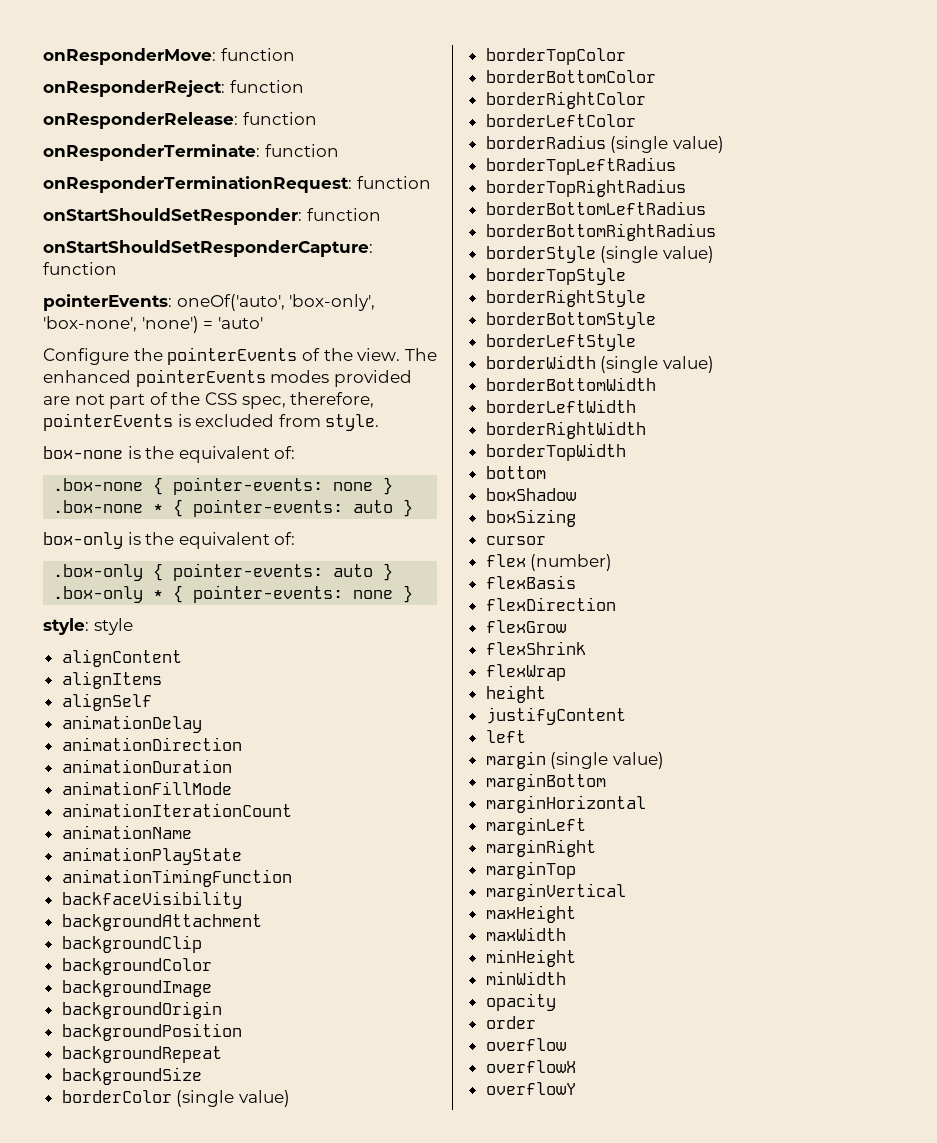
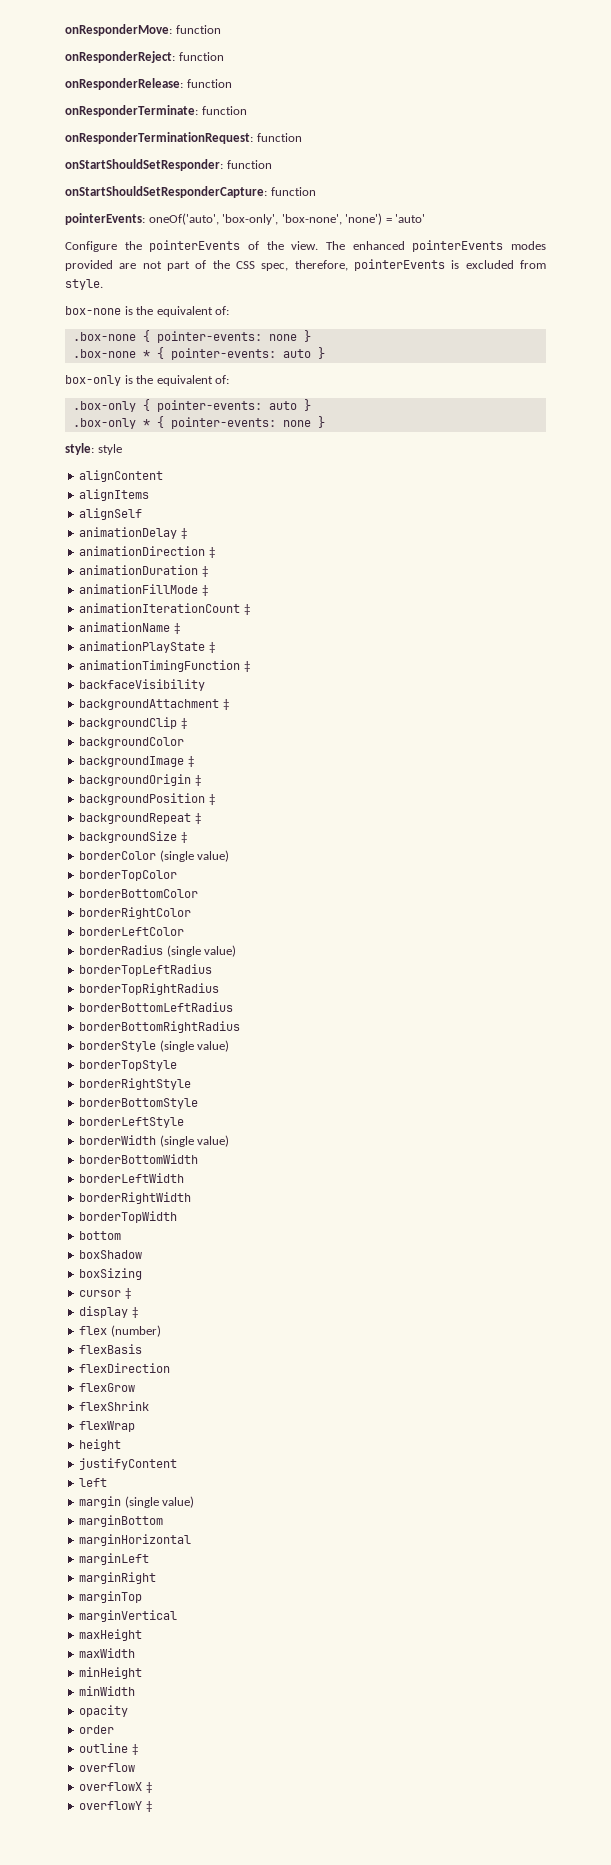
- animationDelay
+ animationDelay ‡
- animationDirection
+ animationDirection ‡
- animationDuration
+ animationDuration ‡
- animationFillMode
+ animationFillMode ‡
- animationIterationCount
+ animationIterationCount ‡
- animationName
+ animationName ‡
- animationPlayState
+ animationPlayState ‡
- animationTimingFunction
+ animationTimingFunction ‡
- backgroundAttachment
+ backgroundAttachment ‡
- backgroundClip
+ backgroundClip ‡
- backgroundImage
+ backgroundImage ‡
- backgroundOrigin
+ backgroundOrigin ‡
- backgroundPosition
+ backgroundPosition ‡
- backgroundRepeat
+ backgroundRepeat ‡
- backgroundSize
+ backgroundSize ‡
- cursor
+ cursor ‡
+ display ‡
+ outline ‡
- overflowX
+ overflowX ‡
- overflowY
+ overflowY ‡

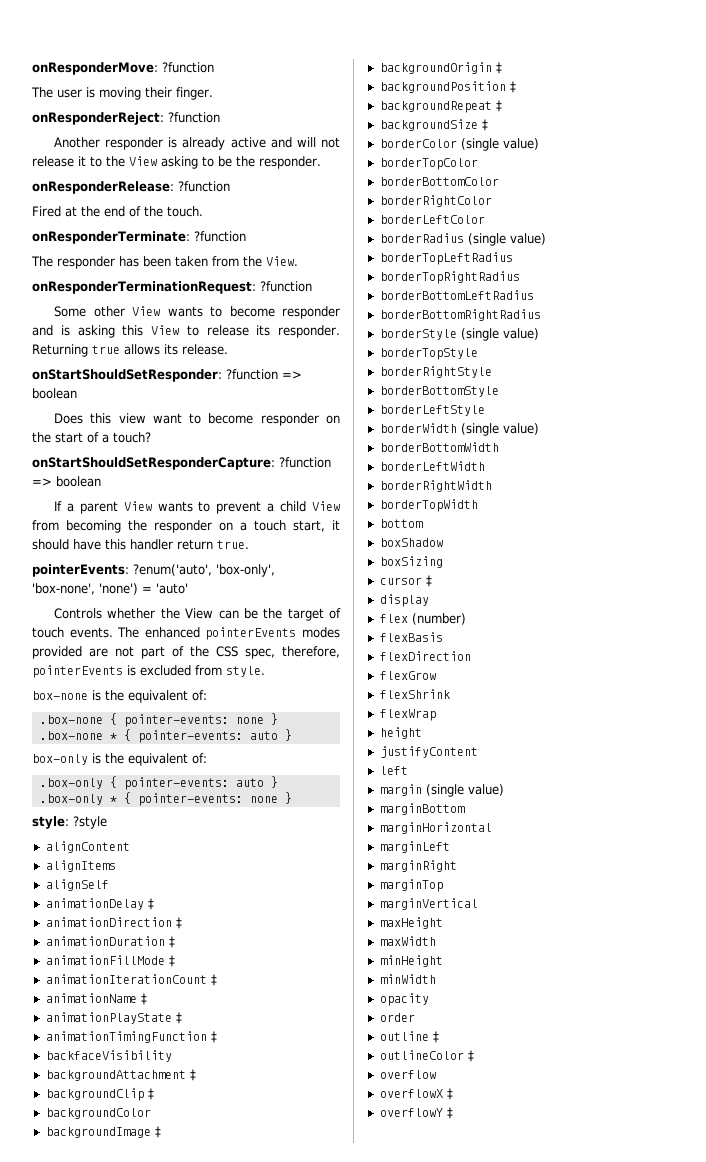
- onResponderMove: function
- onResponderReject: function
- onResponderRelease: function
- onResponderTerminate: function
- onResponderTerminationRequest: function
- onStartShouldSetResponder: function
- onStartShouldSetResponderCapture: function
+ onResponderMove: ?function
+ The user is moving their finger.
+ onResponderReject: ?function
+ Another responder is already active and will not release it to the View asking to be the responder.
+ onResponderRelease: ?function
+ Fired at the end of the touch.
+ onResponderTerminate: ?function
+ The responder has been taken from the View.
+ onResponderTerminationRequest: ?function
+ Some other View wants to become responder and is asking this View to release its responder. Returning true allows its release.
+ onStartShouldSetResponder: ?function => boolean
+ Does this view want to become responder on the start of a touch?
+ onStartShouldSetResponderCapture: ?function => boolean
+ If a parent View wants to prevent a child View from becoming the responder on a touch start, it should have this handler return true.
- pointerEvents: oneOf('auto', 'box-only', 'box-none', 'none') = 'auto'
+ pointerEvents: ?enum('auto', 'box-only', 'box-none', 'none') = 'auto'
- Configure the pointerEvents of the view.
+ Controls whether the View can be the target of touch events.
- style: style
+ style: ?style
- display ‡
+ display
+ outlineColor ‡

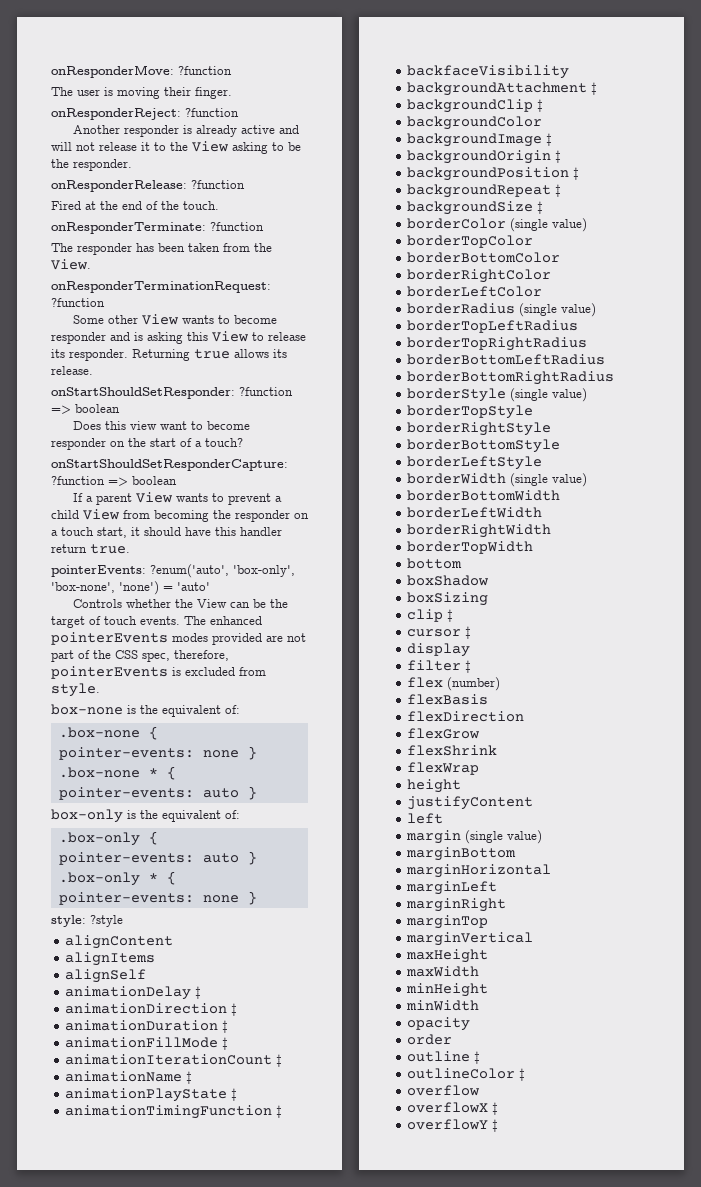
+ clip ‡
+ filter ‡

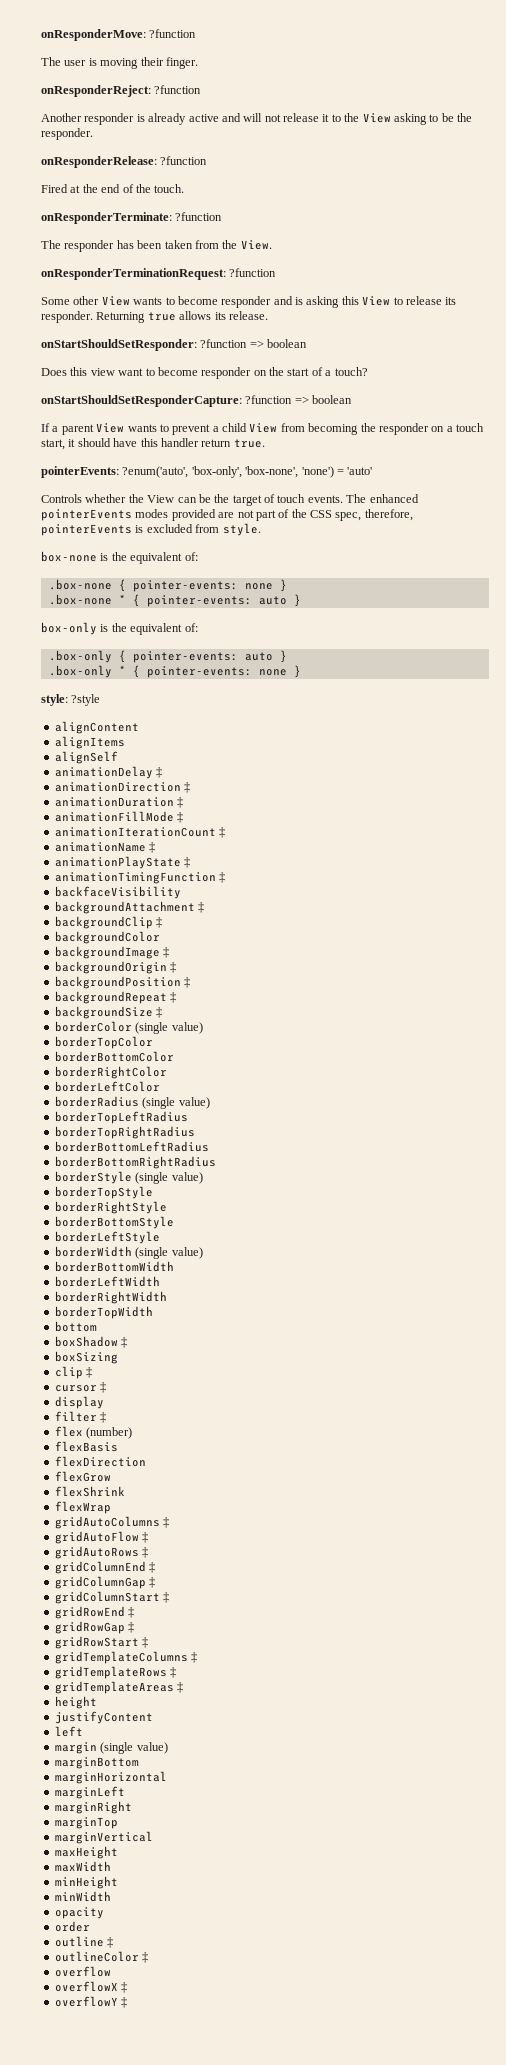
- boxShadow
+ boxShadow ‡
+ gridAutoColumns ‡
+ gridAutoFlow ‡
+ gridAutoRows ‡
+ gridColumnEnd ‡
+ gridColumnGap ‡
+ gridColumnStart ‡
+ gridRowEnd ‡
+ gridRowGap ‡
+ gridRowStart ‡
+ gridTemplateColumns ‡
+ gridTemplateRows ‡
+ gridTemplateAreas ‡

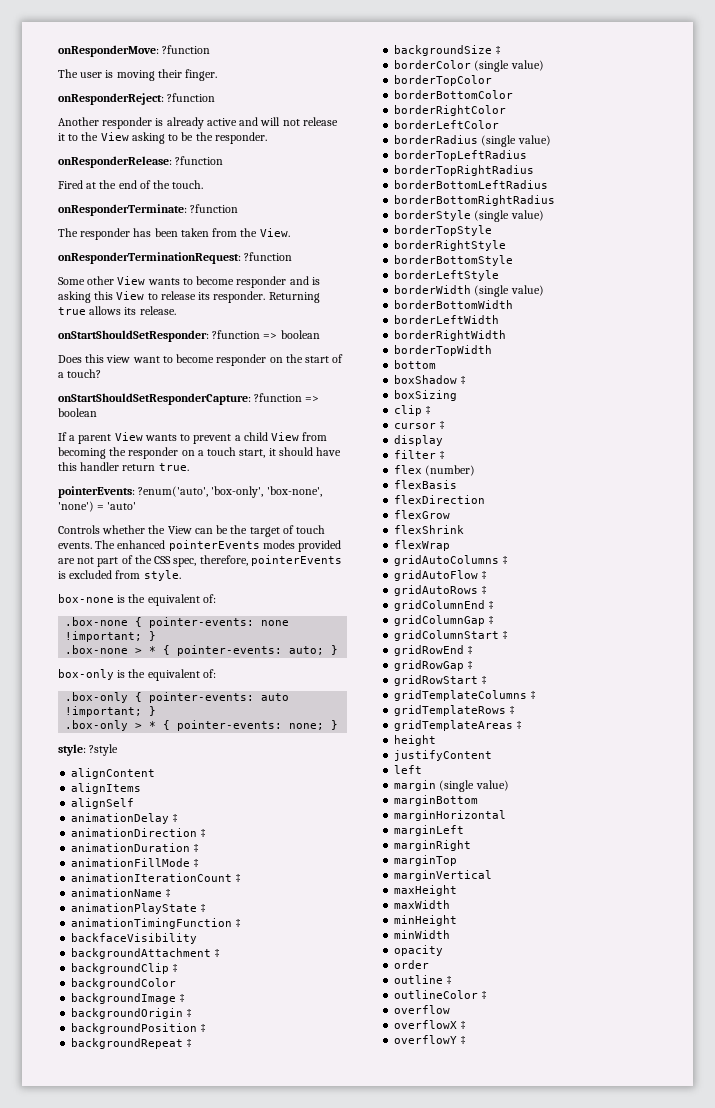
- .box-none { pointer-events: none }
+ .box-none { pointer-events: none !important; }
- .box-none * { pointer-events: auto }
+ .box-none > * { pointer-events: auto; }
- .box-only { pointer-events: auto }
+ .box-only { pointer-events: auto !important; }
- .box-only * { pointer-events: none }
+ .box-only > * { pointer-events: none; }

